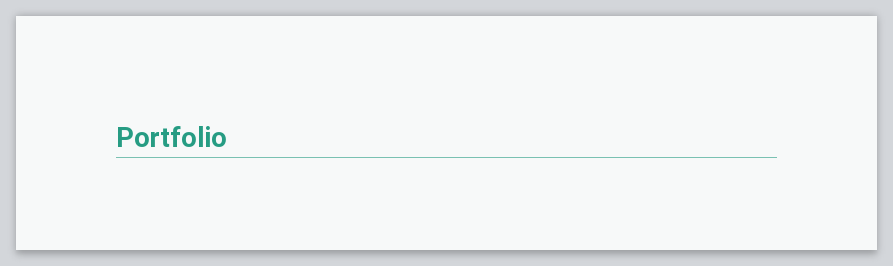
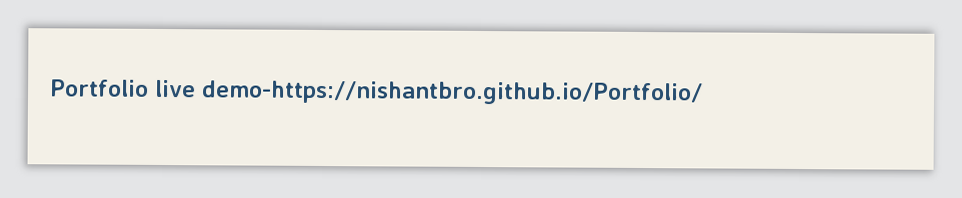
- Portfolio
+ Portfolio live demo-https://nishantbro.github.io/Portfolio/

